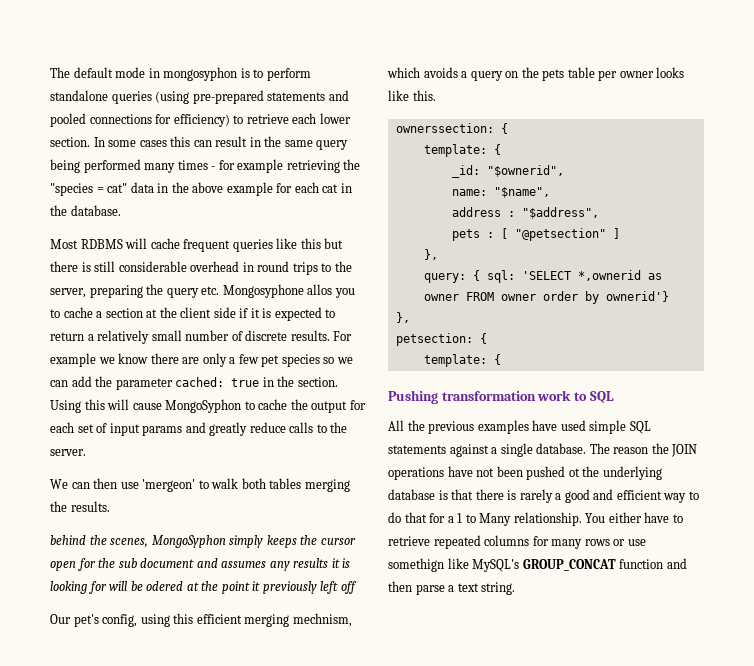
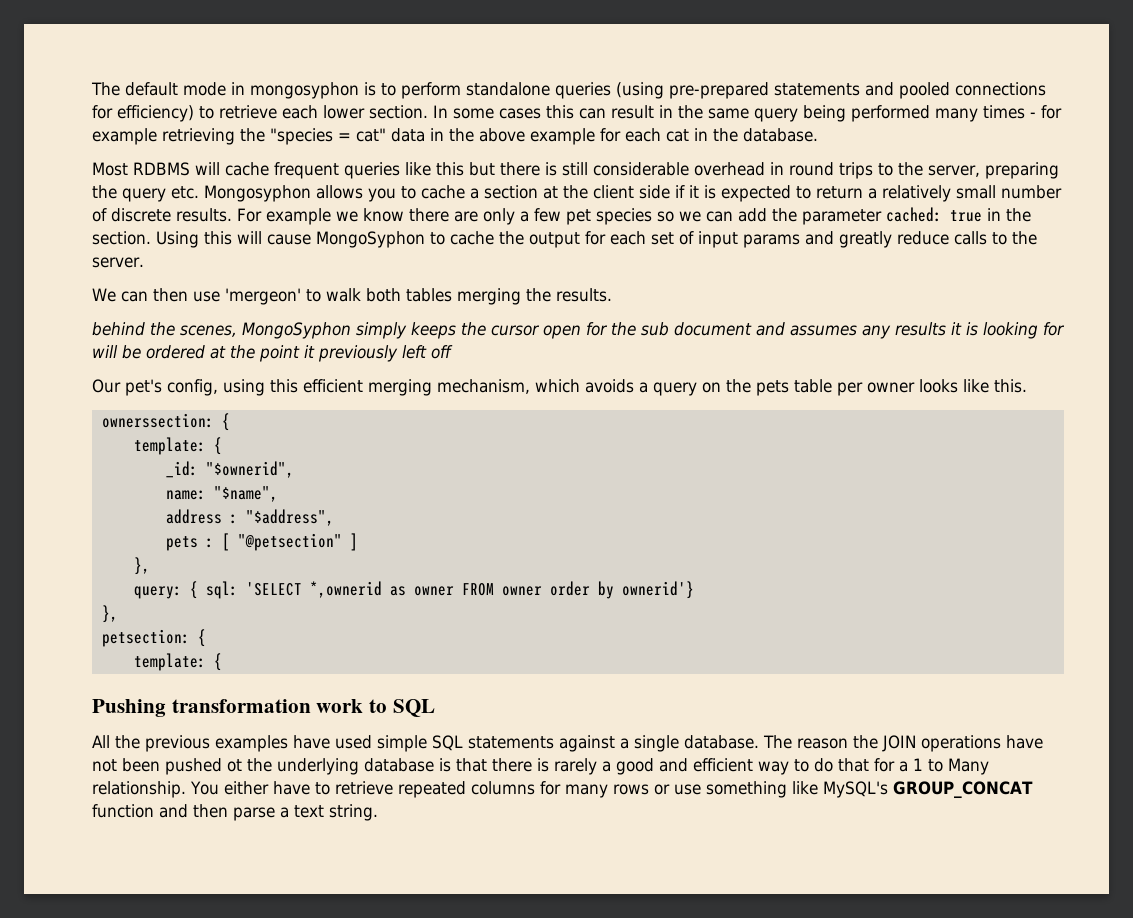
- Most RDBMS will cache frequent queries like this but there is still considerable overhead in round trips to the server, preparing the query etc. Mongosyphone allos you to cache a section at the client side if it is expected to return a relatively small number of discrete results.
+ Most RDBMS will cache frequent queries like this but there is still considerable overhead in round trips to the server, preparing the query etc. Mongosyphon allows you to cache a section at the client side if it is expected to return a relatively small number of discrete results.
- behind the scenes, MongoSyphon simply keeps the cursor open for the sub document and assumes any results it is looking for will be odered at the point it previously left off
+ behind the scenes, MongoSyphon simply keeps the cursor open for the sub document and assumes any results it is looking for will be ordered at the point it previously left off
- Our pet's config, using this efficient merging mechnism, which avoids a query on the pets table per owner looks like this.
+ Our pet's config, using this efficient merging mechanism, which avoids a query on the pets table per owner looks like this.
- You either have to retrieve repeated columns for many rows or use somethign like MySQL's GROUP_CONCAT function and then parse a text string.
+ You either have to retrieve repeated columns for many rows or use something like MySQL's GROUP_CONCAT function and then parse a text string.

